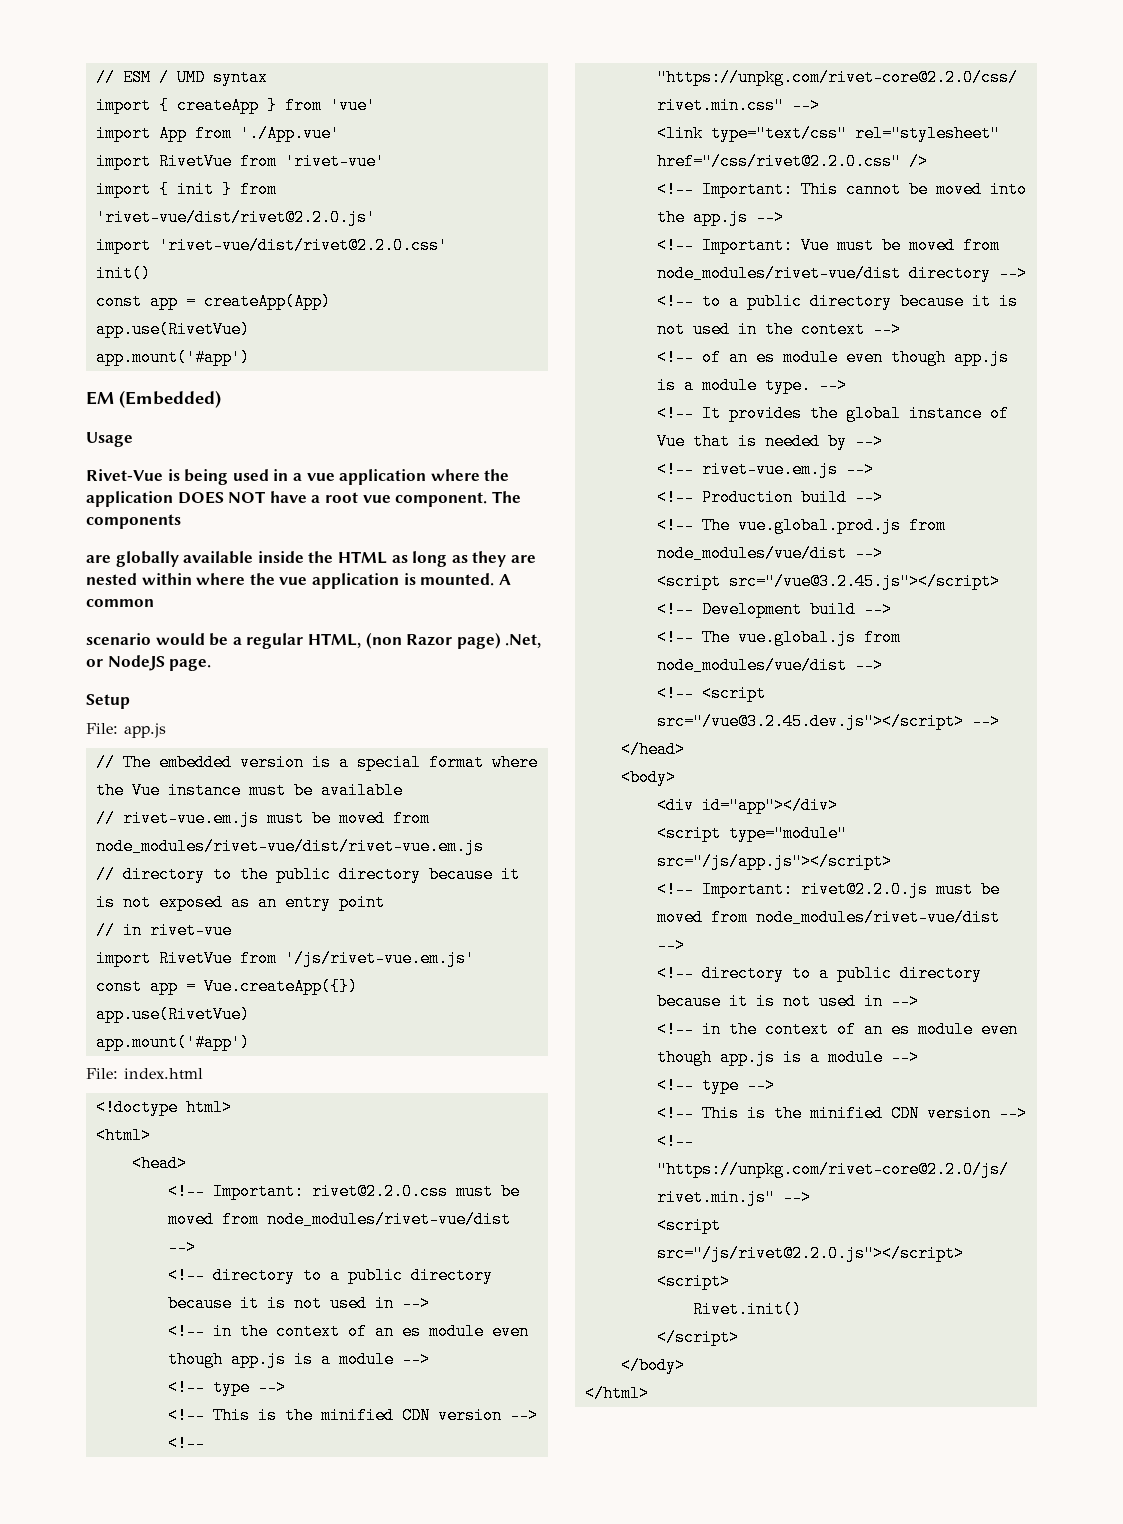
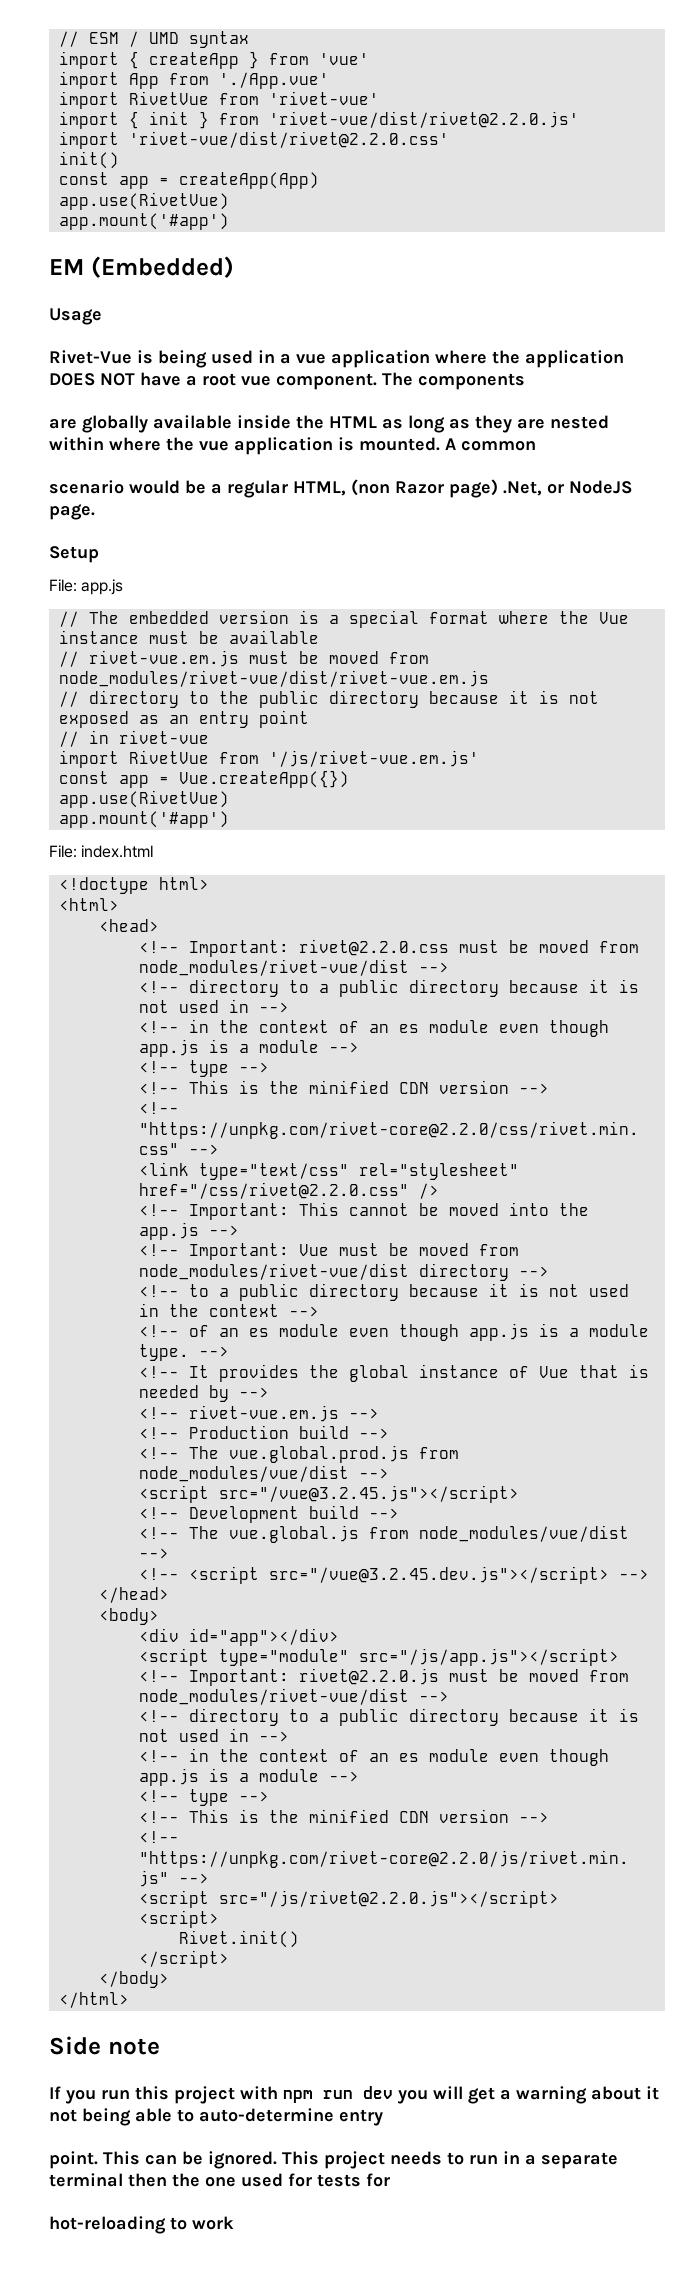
+ Side note
+ If you run this project with npm run dev you will get a warning about it not being able to auto-determine entry
+ point. This can be ignored. This project needs to run in a separate terminal then the one used for tests for
+ hot-reloading to work

